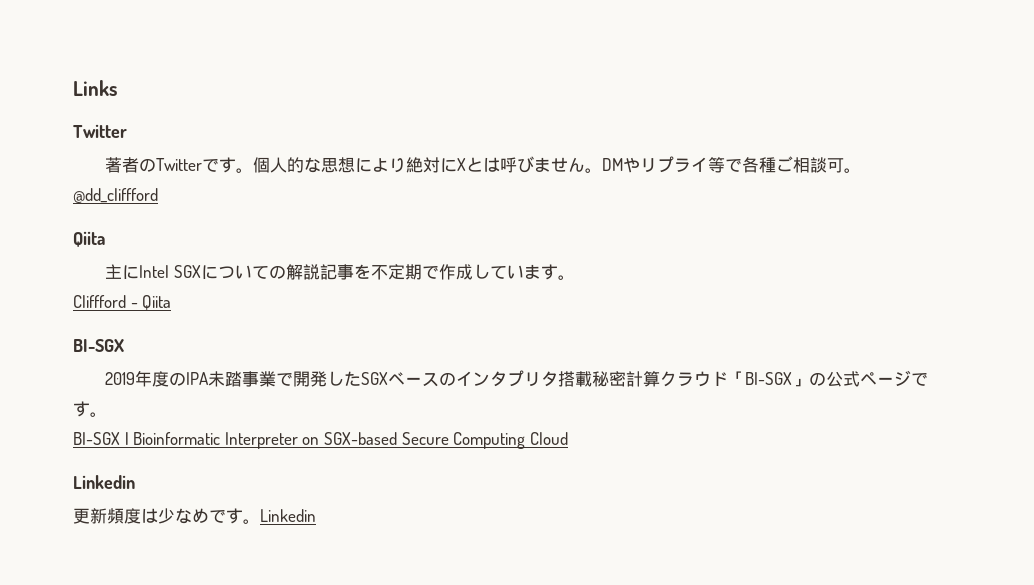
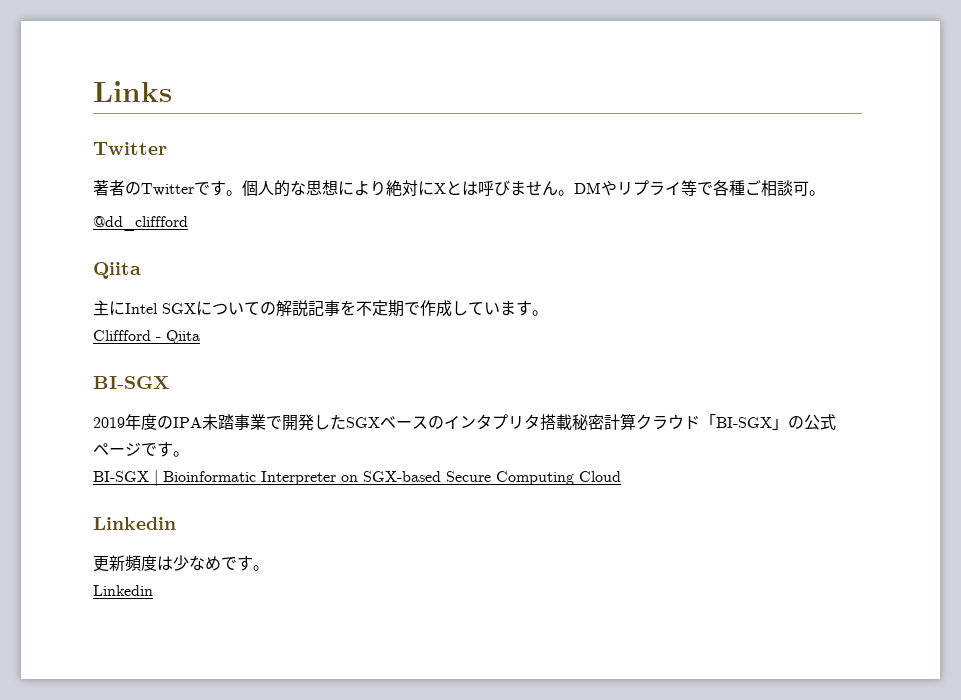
- 更新頻度は少なめです。Linkedin
+ 更新頻度は少なめです。
+ Linkedin

